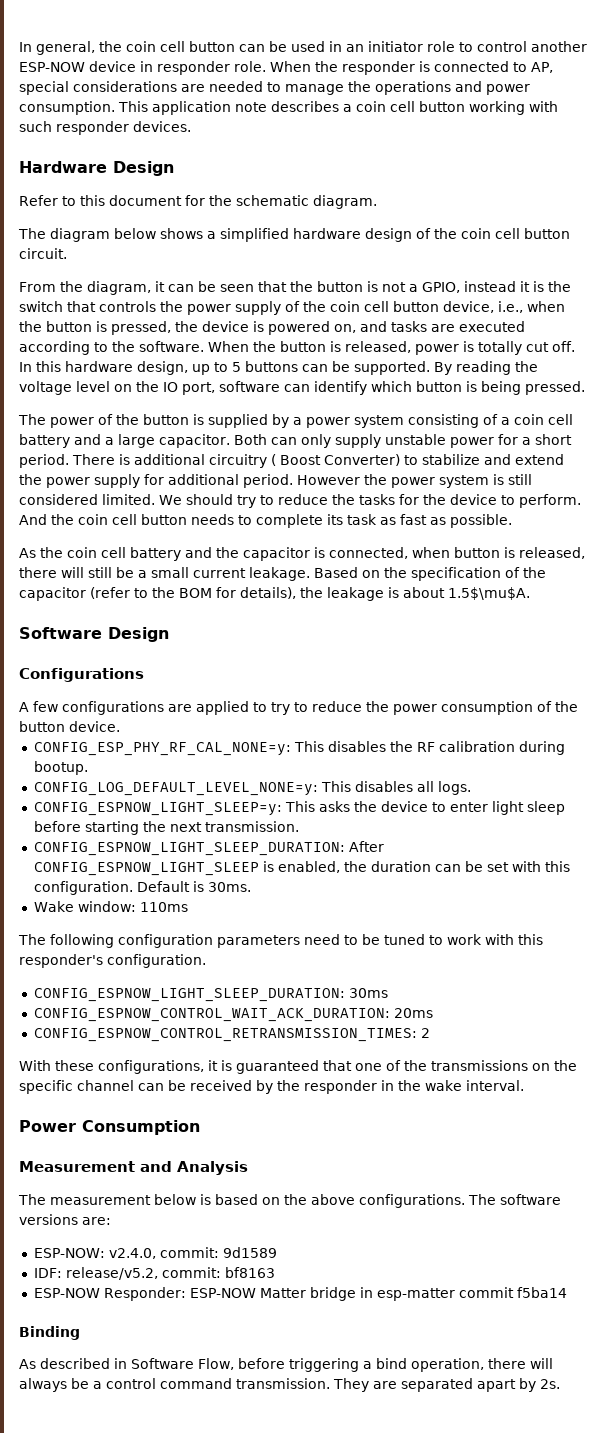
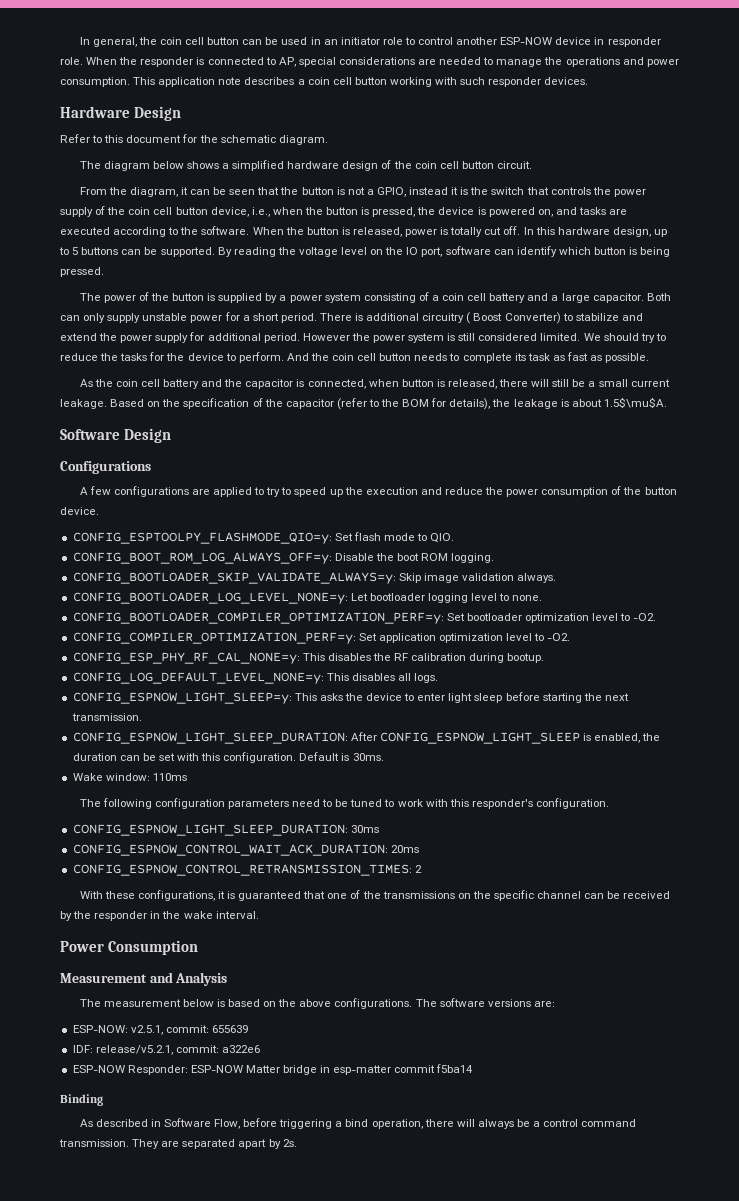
- A few configurations are applied to try to reduce the power consumption of the button device.
+ A few configurations are applied to try to speed up the execution and reduce the power consumption of the button device.
+ CONFIG_ESPTOOLPY_FLASHMODE_QIO=y: Set flash mode to QIO.
+ CONFIG_BOOT_ROM_LOG_ALWAYS_OFF=y: Disable the boot ROM logging.
+ CONFIG_BOOTLOADER_SKIP_VALIDATE_ALWAYS=y: Skip image validation always.
+ CONFIG_BOOTLOADER_LOG_LEVEL_NONE=y: Let bootloader logging level to none.
+ CONFIG_BOOTLOADER_COMPILER_OPTIMIZATION_PERF=y: Set bootloader optimization level to -O2.
+ CONFIG_COMPILER_OPTIMIZATION_PERF=y: Set application optimization level to -O2.
- ESP-NOW: v2.4.0, commit: 9d1589
- IDF: release/v5.2, commit: bf8163
+ ESP-NOW: v2.5.1, commit: 655639
+ IDF: release/v5.2.1, commit: a322e6

